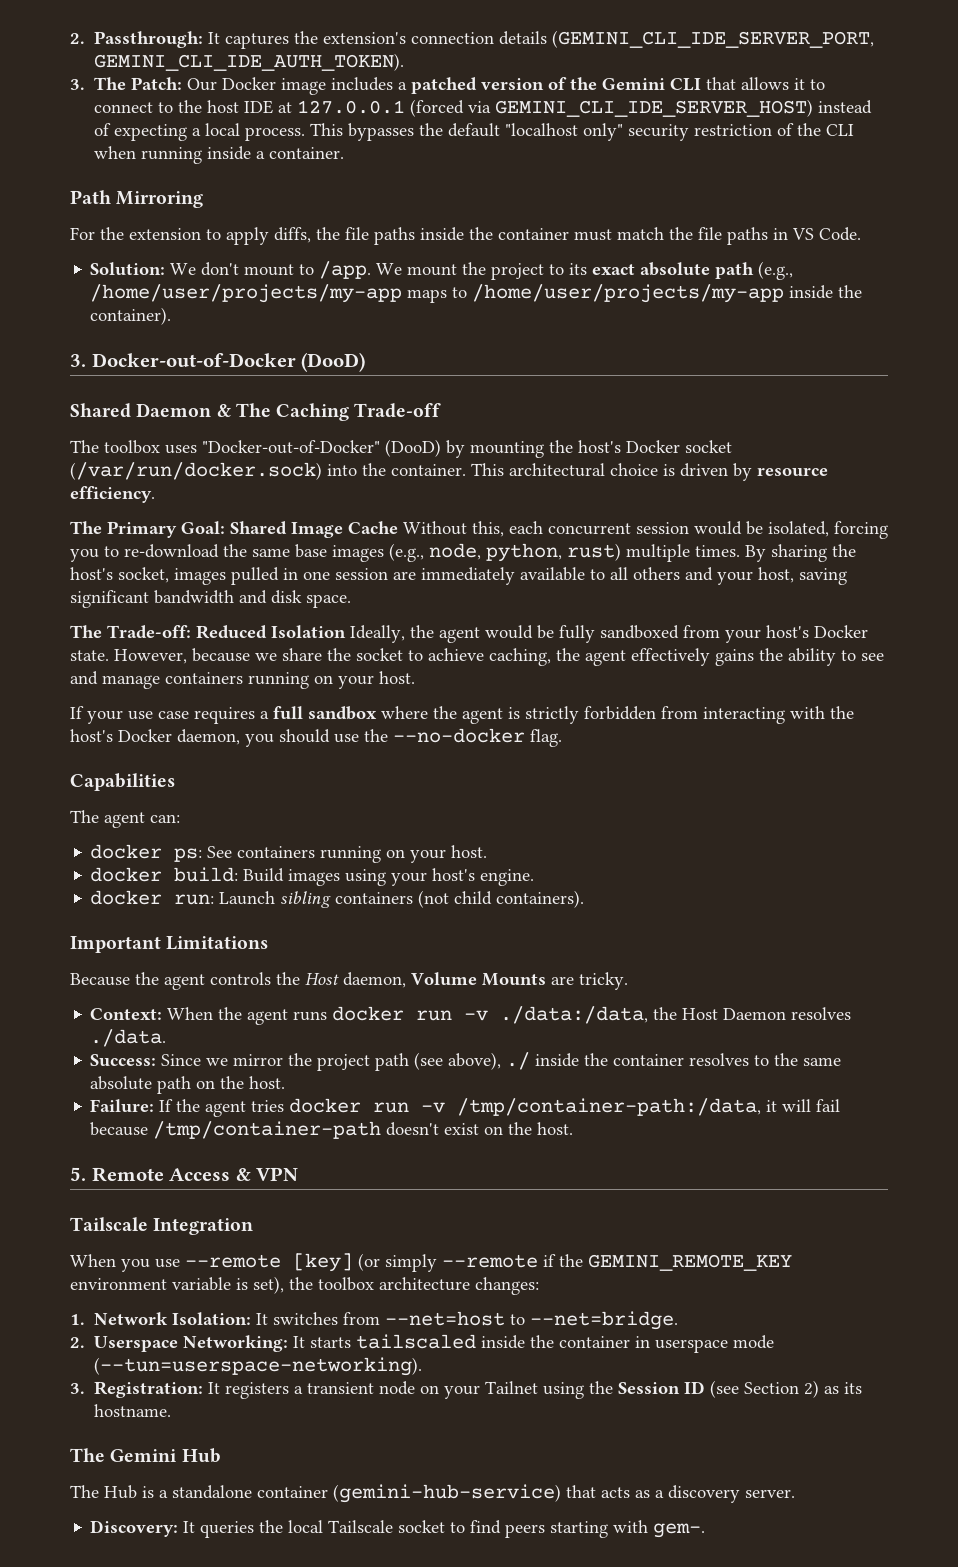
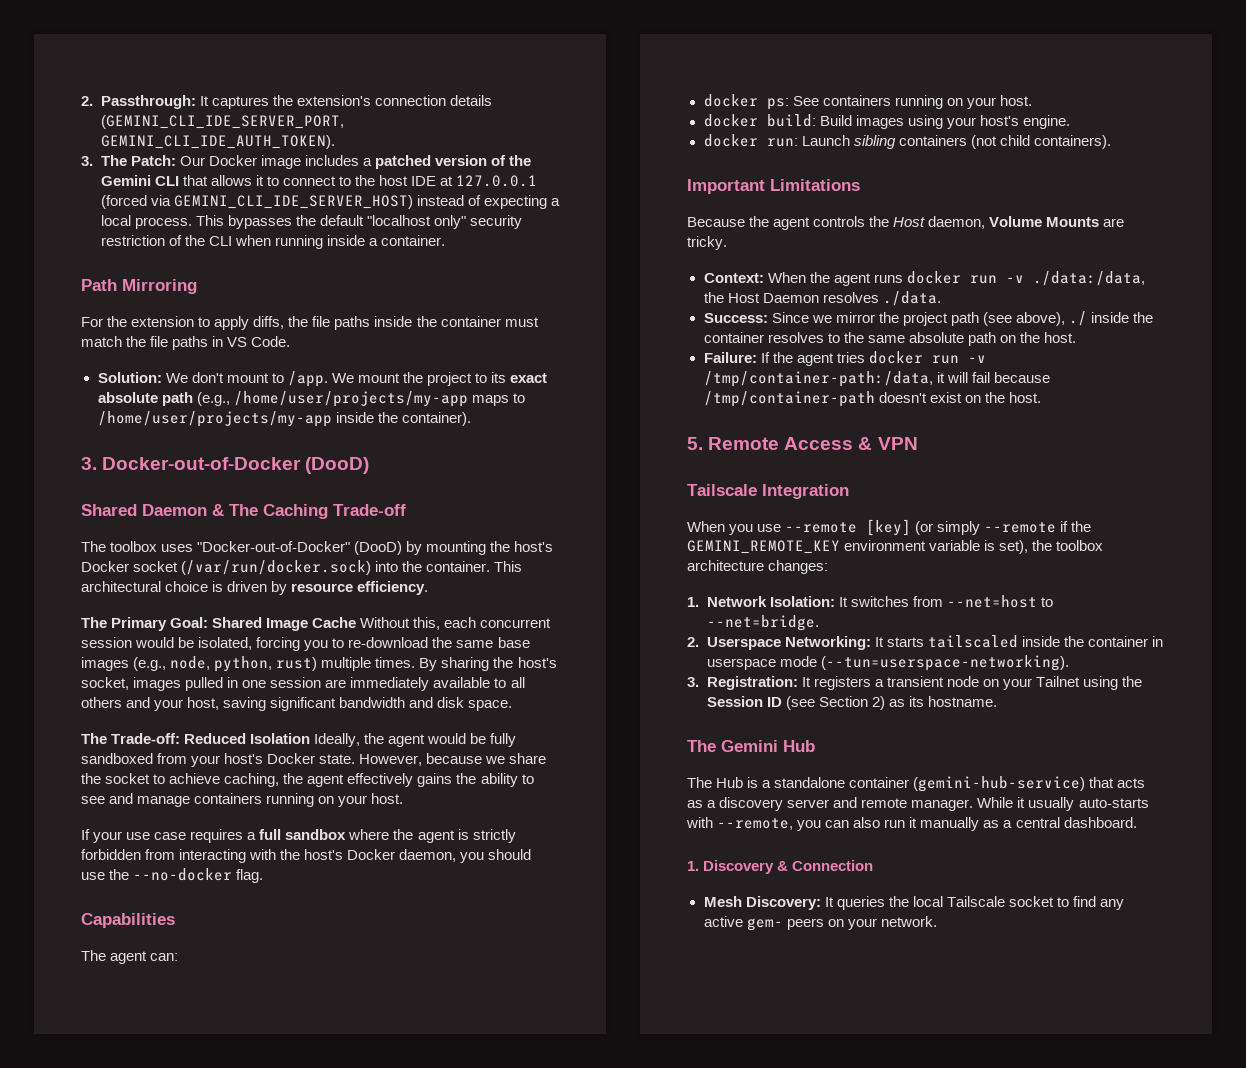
- The Hub is a standalone container (gemini-hub-service) that acts as a discovery server.
- Discovery: It queries the local Tailscale socket to find peers starting with gem-.
+ The Hub is a standalone container (gemini-hub-service) that acts as a discovery server and remote manager. While it usually auto-starts with --remote, you can also run it manually as a central dashboard.
+ 1. Discovery & Connection
+ Mesh Discovery: It queries the local Tailscale socket to find any active gem- peers on your network.

